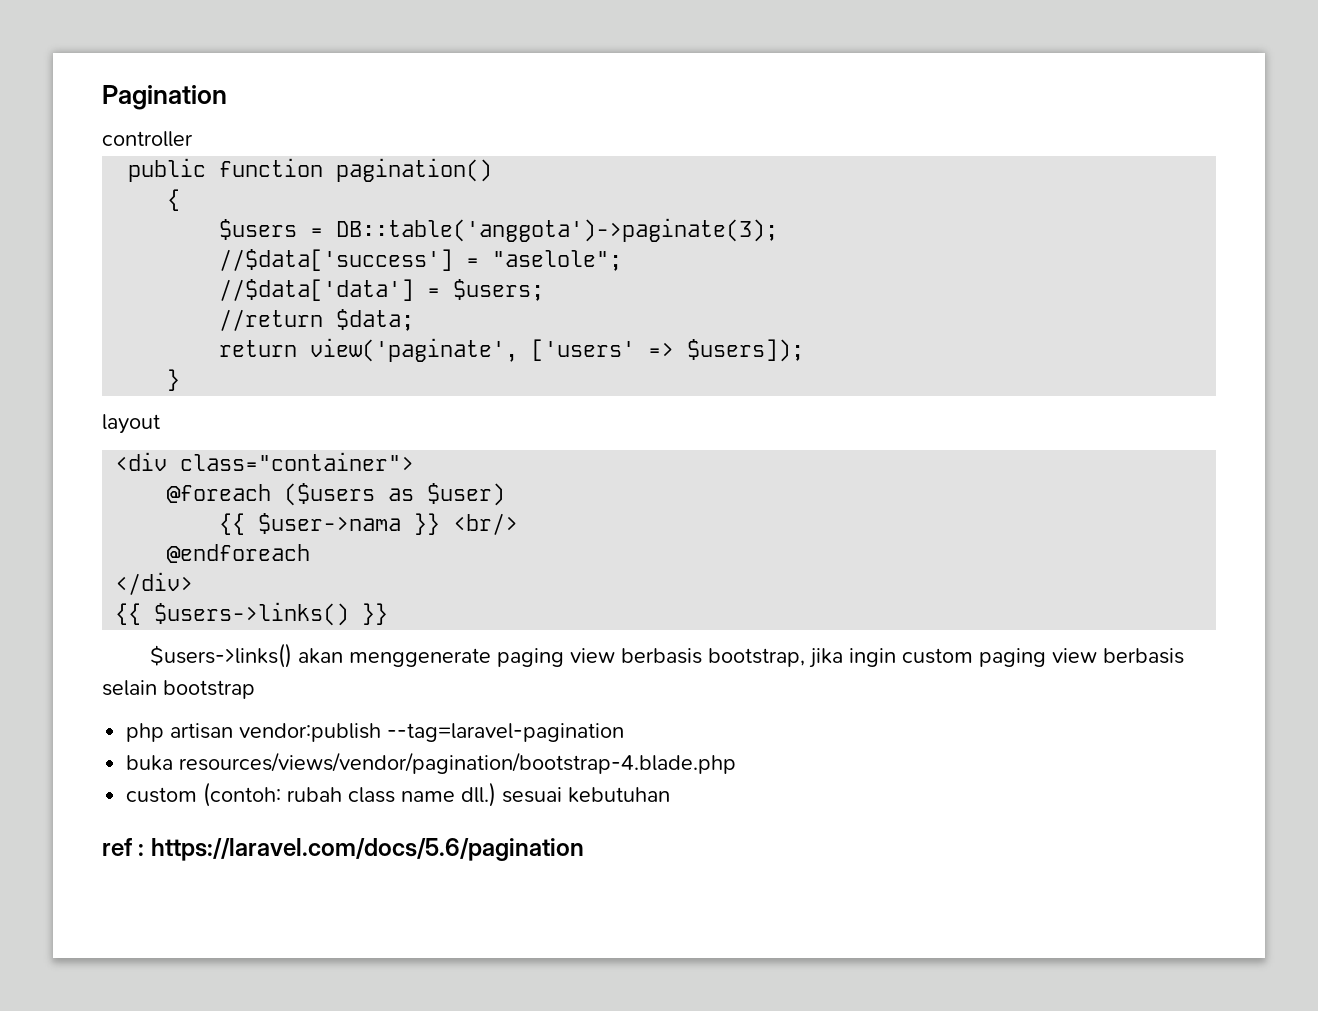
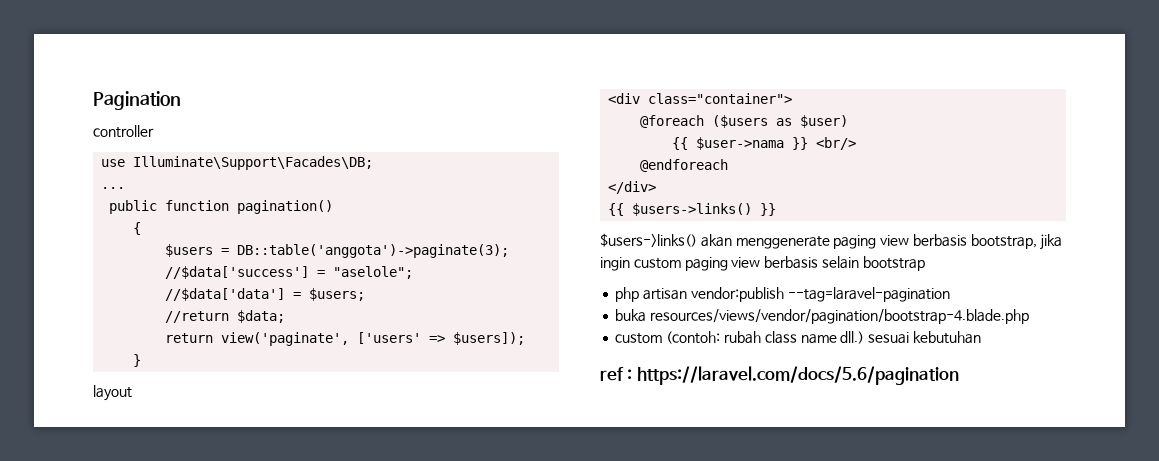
+ use Illuminate\Support\Facades\DB;
+ ...

